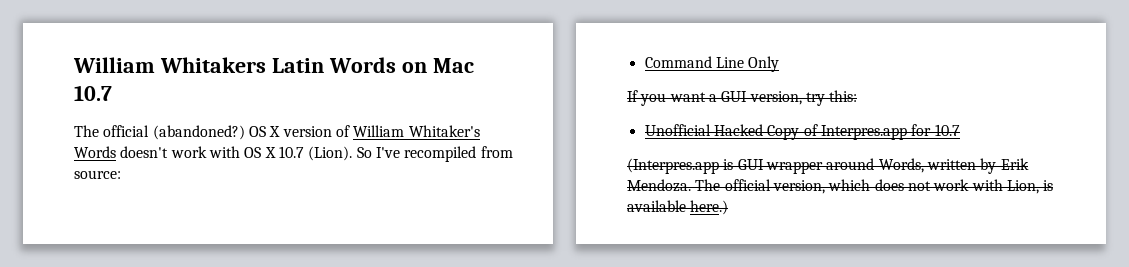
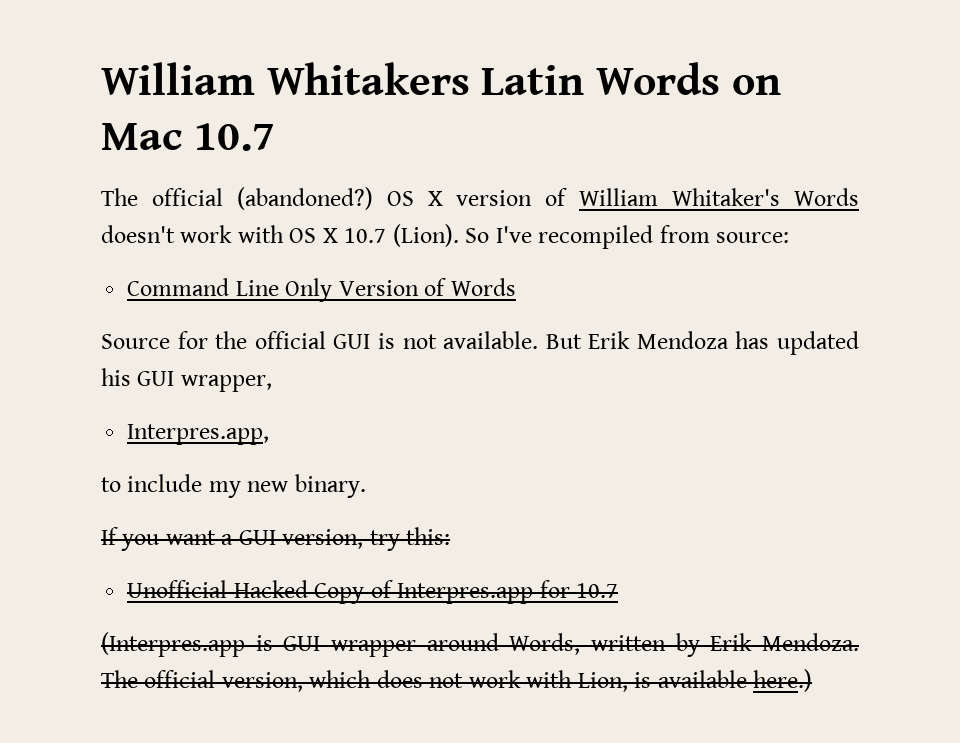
- Command Line Only
+ Command Line Only Version of Words
+ Source for the official GUI is not available. But Erik Mendoza has updated his GUI wrapper,
+ Interpres.app,
+ to include my new binary.

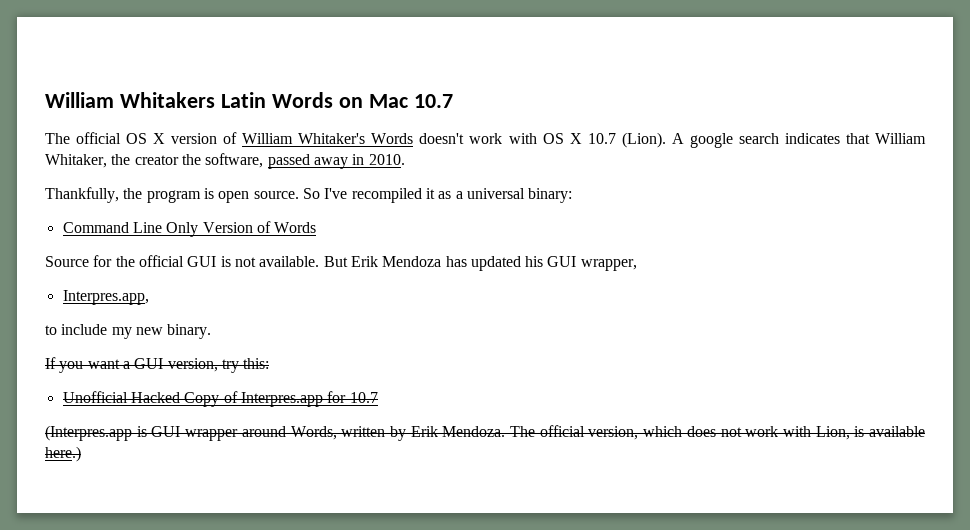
- The official (abandoned?) OS X version of William Whitaker's Words doesn't work with OS X 10.7 (Lion).
+ The official OS X version of William Whitaker's Words doesn't work with OS X 10.7 (Lion).
- So I've recompiled from source:
+ A google search indicates that William Whitaker, the creator the software, passed away in 2010.
+ Thankfully, the program is open source. So I've recompiled it as a universal binary:

